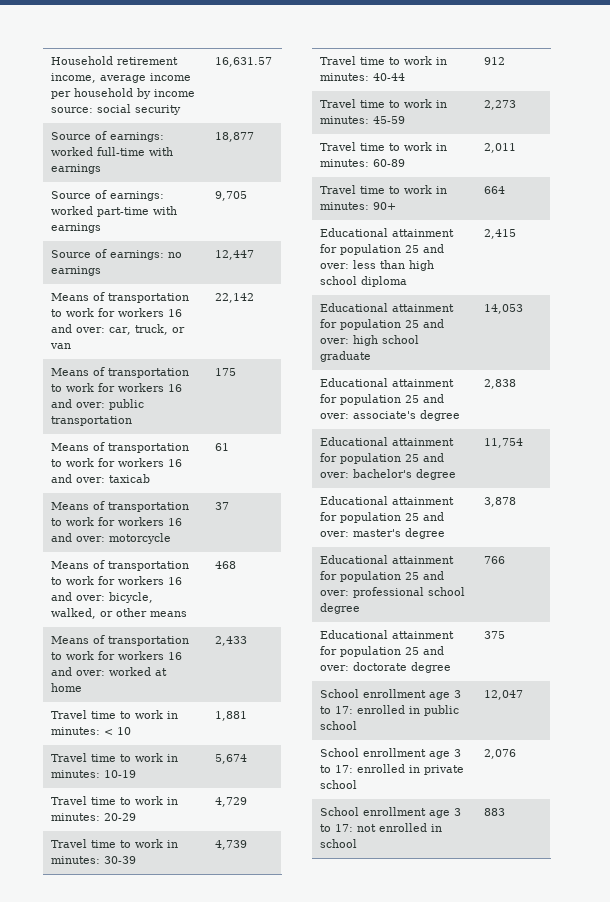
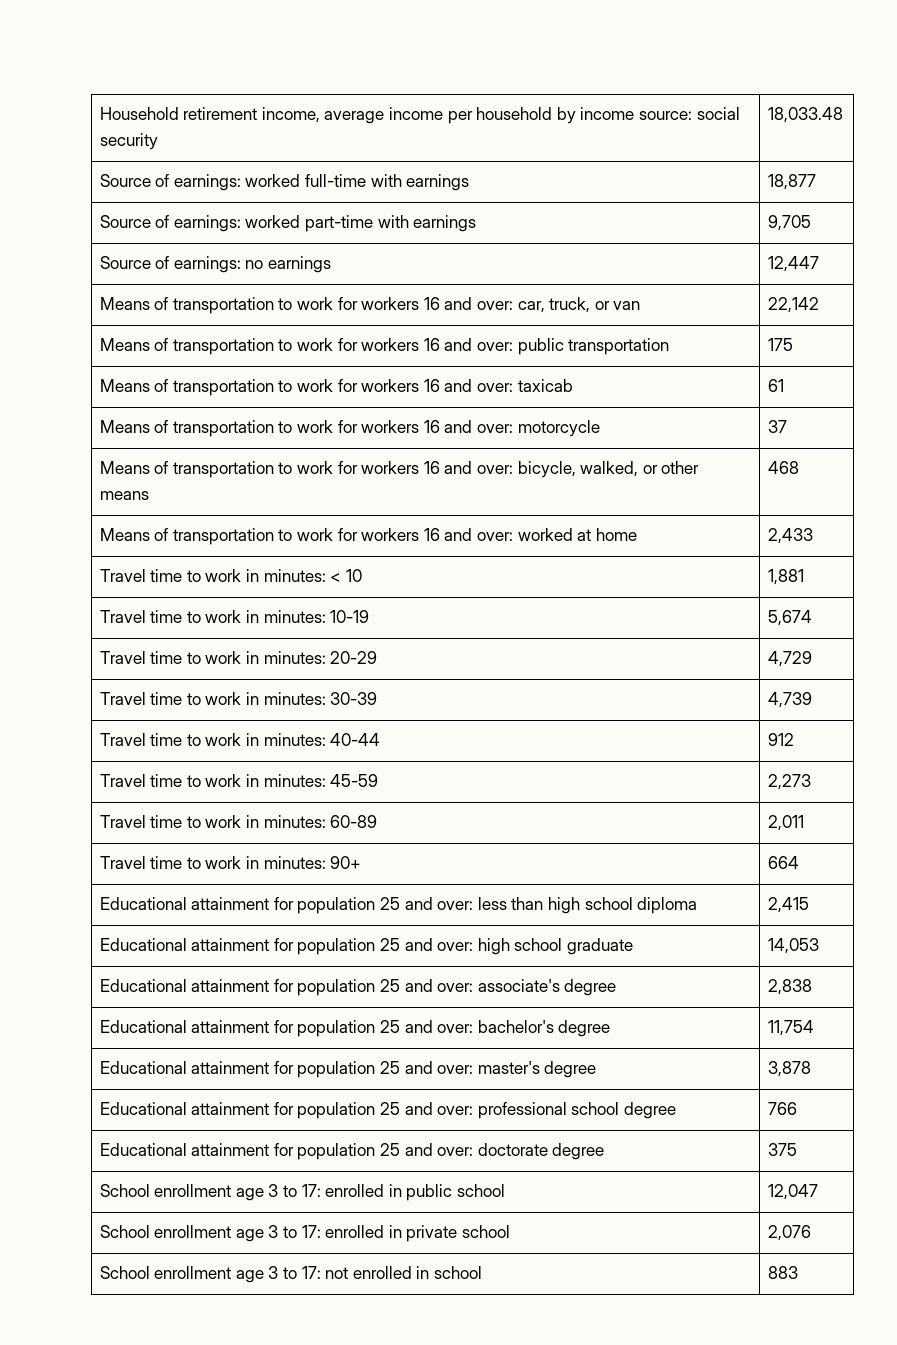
- Household retirement income, average income per household by income source: social security | 16,631.57
+ Household retirement income, average income per household by income source: social security | 18,033.48

